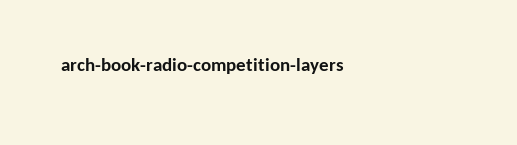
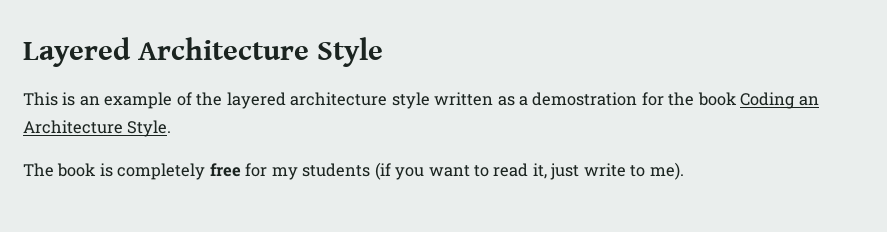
- arch-book-radio-competition-layers
+ Layered Architecture Style
+ This is an example of the layered architecture style written as a demostration for the book Coding an Architecture Style.
+ The book is completely free for my students (if you want to read it, just write to me).

